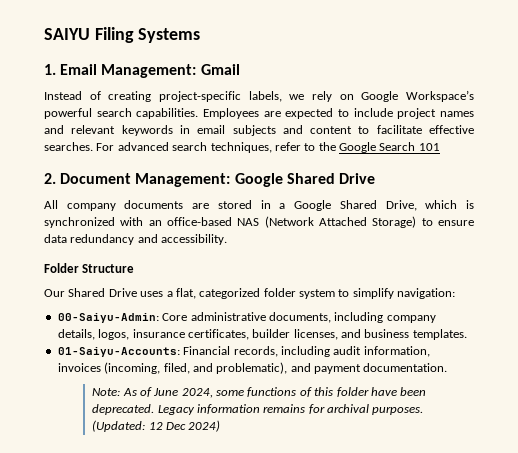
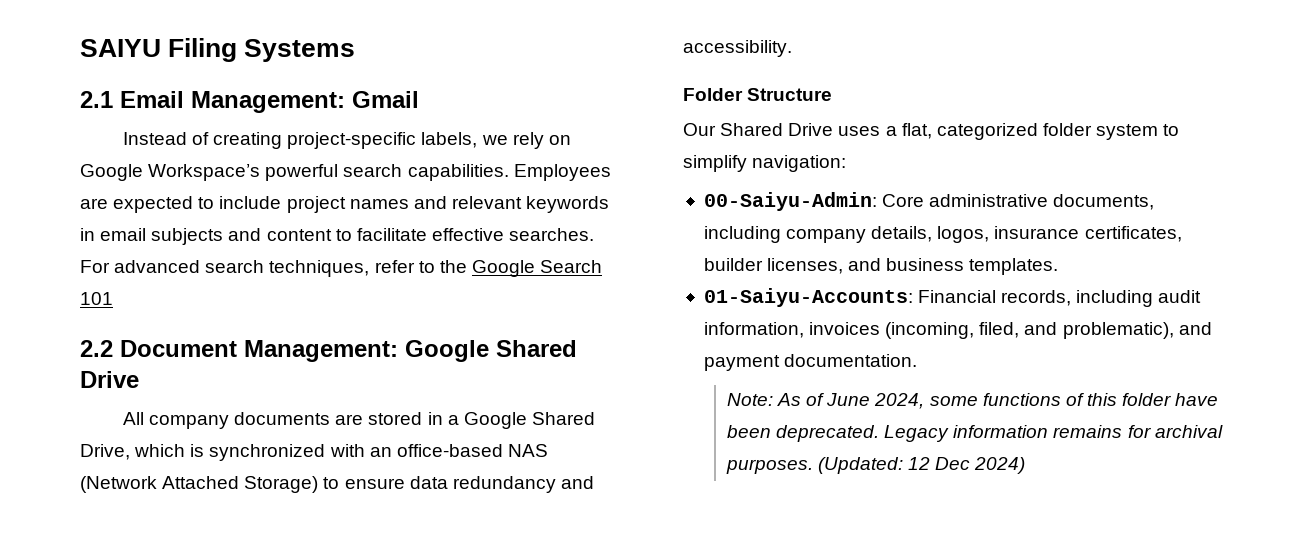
- 1. Email Management: Gmail
+ 2.1 Email Management: Gmail
- 2. Document Management: Google Shared Drive
+ 2.2 Document Management: Google Shared Drive

